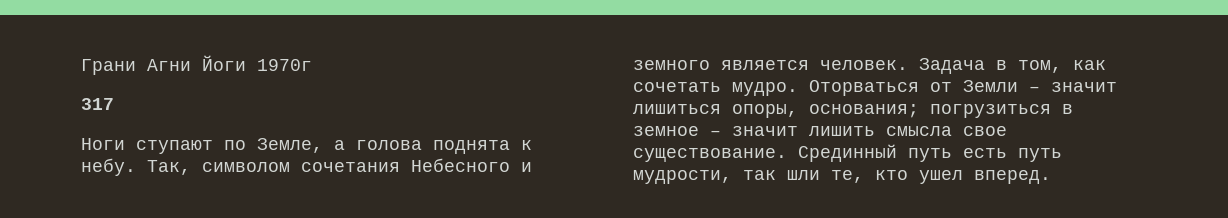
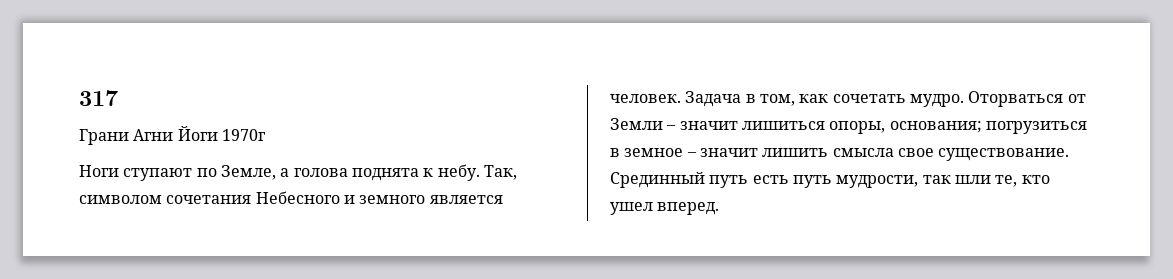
+ 317
- 317

